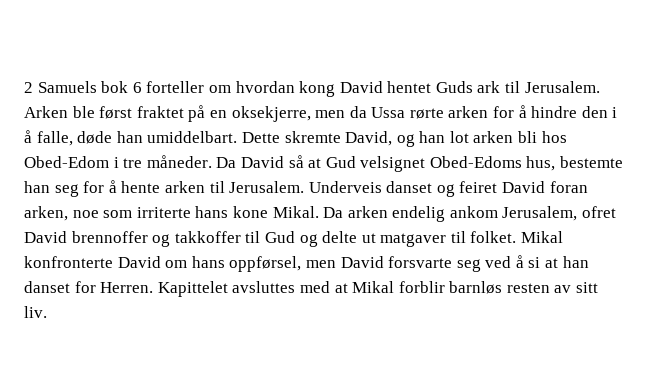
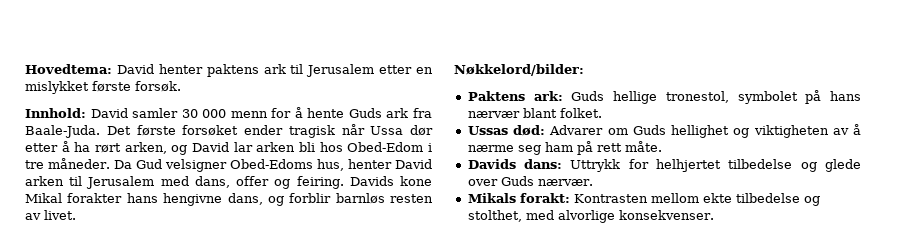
- 2 Samuels bok 6 forteller om hvordan kong David hentet Guds ark til Jerusalem. Arken ble først fraktet på en oksekjerre, men da Ussa rørte arken for å hindre den i å falle, døde han umiddelbart. Dette skremte David, og han lot arken bli hos Obed-Edom i tre måneder.
+ Hovedtema: David henter paktens ark til Jerusalem etter en mislykket første forsøk.
+ Innhold: David samler 30 000 menn for å hente Guds ark fra Baale-Juda. Det første forsøket ender tragisk når Ussa dør etter å ha rørt arken, og David lar arken bli hos Obed-Edom i tre måneder.
- Da David så at Gud velsignet Obed-Edoms hus, bestemte han seg for å hente arken til Jerusalem. Underveis danset og feiret David foran arken, noe som irriterte hans kone Mikal. Da arken endelig ankom Jerusalem, ofret David brennoffer og takkoffer til Gud og delte ut matgaver til folket. Mikal konfronterte David om hans oppførsel, men David forsvarte seg ved å si at han danset for Herren. Kapittelet avsluttes med at Mikal forblir barnløs resten av sitt liv.
+ Da Gud velsigner Obed-Edoms hus, henter David arken til Jerusalem med dans, offer og feiring. Davids kone Mikal forakter hans hengivne dans, og forblir barnløs resten av livet.
+ Nøkkelord/bilder:
+ Paktens ark: Guds hellige tronestol, symbolet på hans nærvær blant folket.
+ Ussas død: Advarer om Guds hellighet og viktigheten av å nærme seg ham på rett måte.
+ Davids dans: Uttrykk for helhjertet tilbedelse og glede over Guds nærvær.
+ Mikals forakt: Kontrasten mellom ekte tilbedelse og stolthet, med alvorlige konsekvenser.

